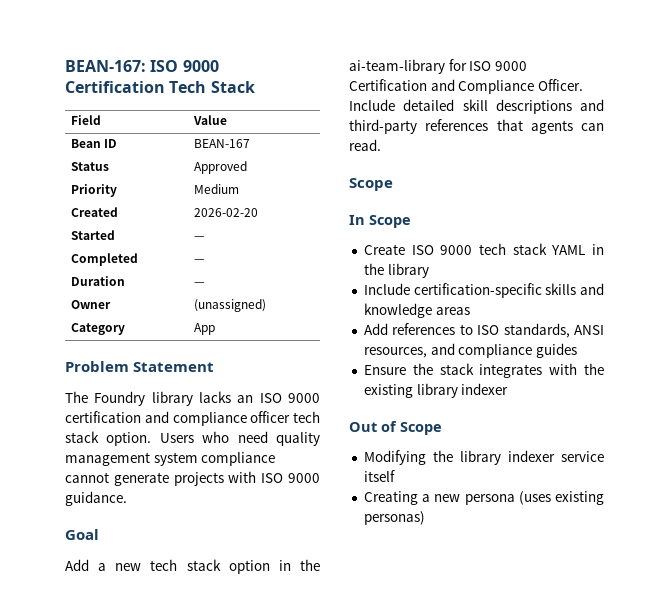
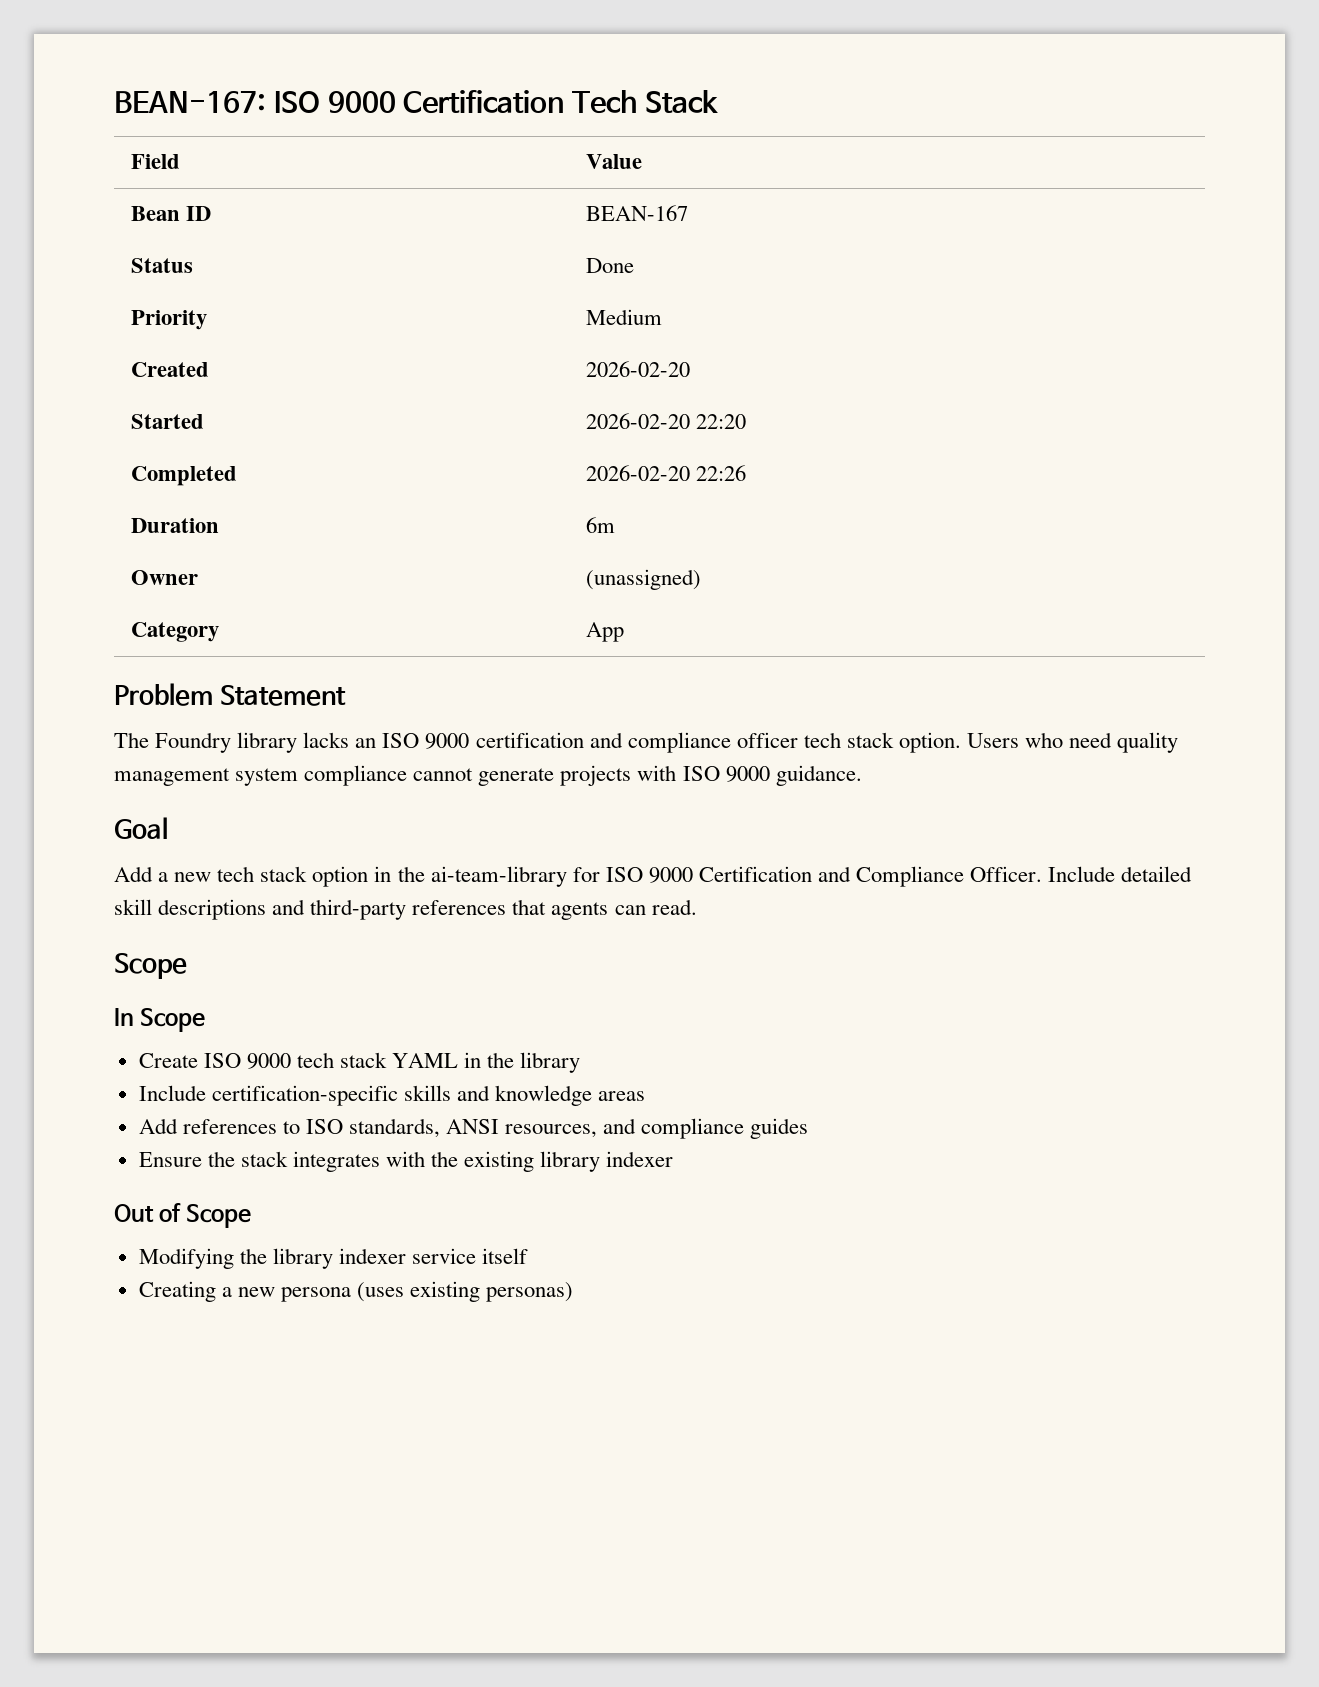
- Status | Approved
+ Status | Done
- Started | —
+ Started | 2026-02-20 22:20
- Completed | —
+ Completed | 2026-02-20 22:26
- Duration | —
+ Duration | 6m

